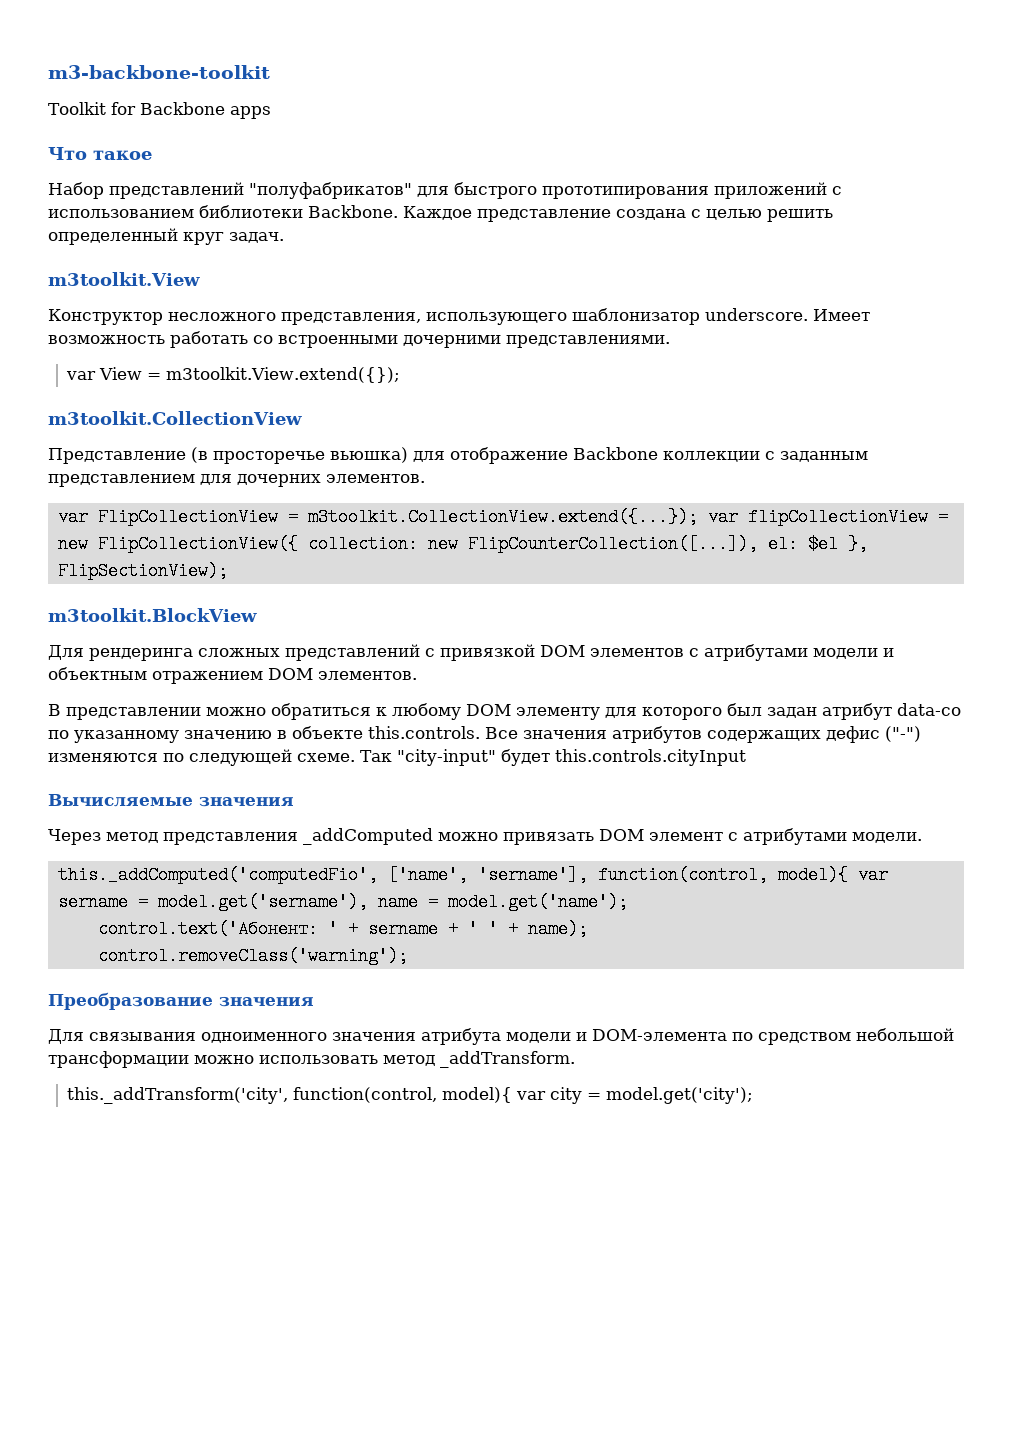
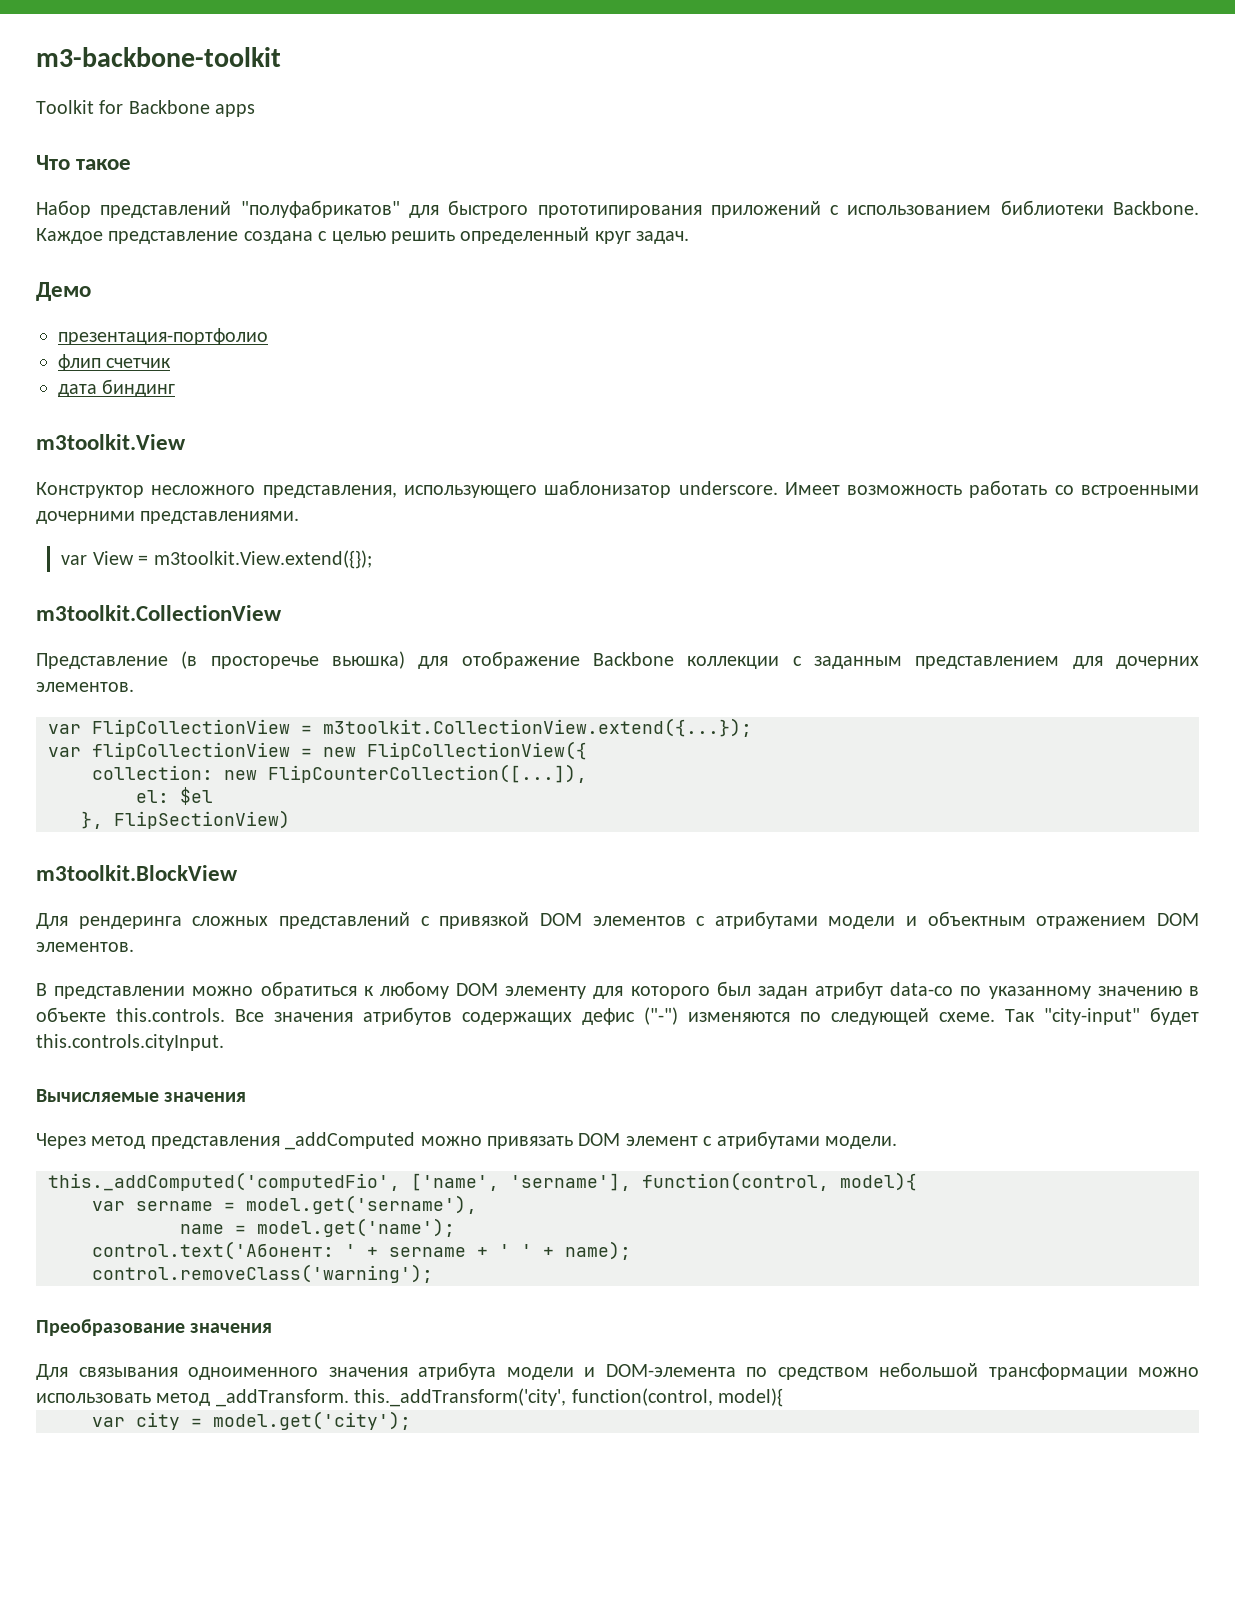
+ Демо
+ презентация-портфолио
+ флип счетчик
+ дата биндинг
- var FlipCollectionView = m3toolkit.CollectionView.extend({...}); var flipCollectionView = new FlipCollectionView({ collection: new FlipCounterCollection([...]), el: $el }, FlipSectionView);
+ var FlipCollectionView = m3toolkit.CollectionView.extend({...});
+ var flipCollectionView = new FlipCollectionView({
+ collection: new FlipCounterCollection([...]),
+ el: $el
+ }, FlipSectionView)
- Так "city-input" будет this.controls.cityInput
+ Так "city-input" будет this.controls.cityInput.
- this._addComputed('computedFio', ['name', 'sername'], function(control, model){ var sername = model.get('sername'), name = model.get('name');
+ this._addComputed('computedFio', ['name', 'sername'], function(control, model){
+ var sername = model.get('sername'),
+ name = model.get('name');
- Для связывания одноименного значения атрибута модели и DOM-элемента по средством небольшой трансформации можно использовать метод _addTransform.
- this._addTransform('city', function(control, model){ var city = model.get('city');
+ Для связывания одноименного значения атрибута модели и DOM-элемента по средством небольшой трансформации можно использовать метод _addTransform. this._addTransform('city', function(control, model){
+ var city = model.get('city');

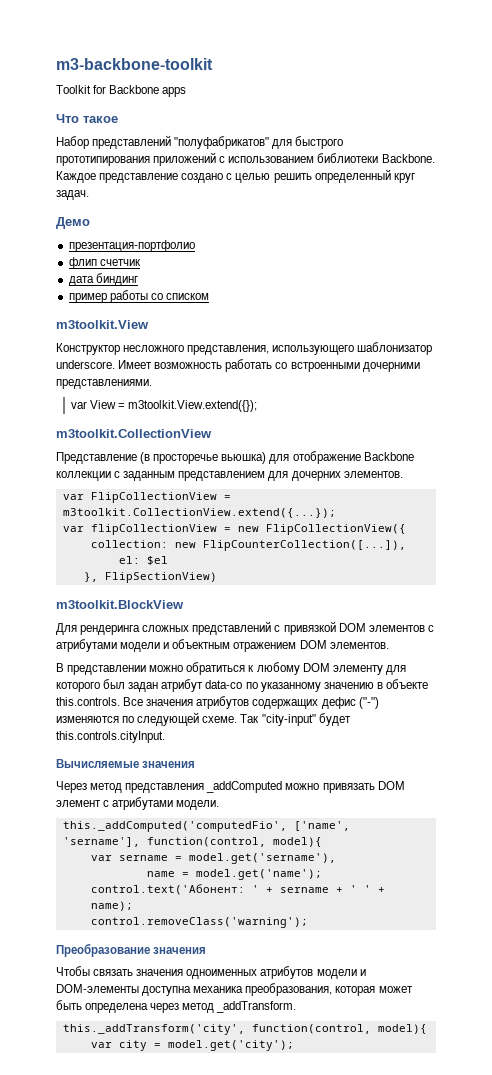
- Каждое представление создана с целью решить определенный круг задач.
+ Каждое представление создано с целью решить определенный круг задач.
+ пример работы со списком
- Для связывания одноименного значения атрибута модели и DOM-элемента по средством небольшой трансформации можно использовать метод _addTransform. this._addTransform('city', function(control, model){
+ Чтобы связать значения одноименных атрибутов модели и DOM-элементы доступна механика преобразования, которая может быть определена через метод _addTransform.
+ this._addTransform('city', function(control, model){

